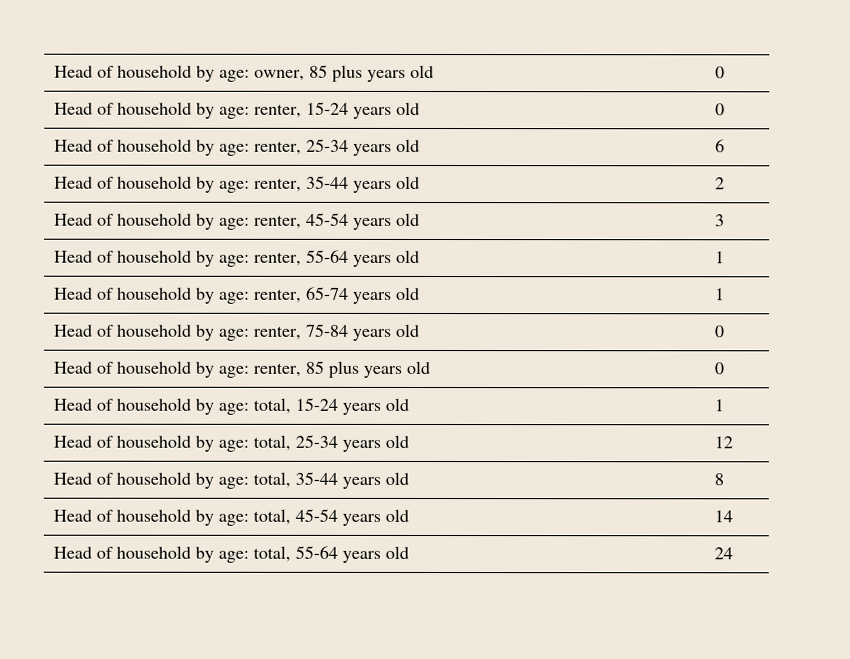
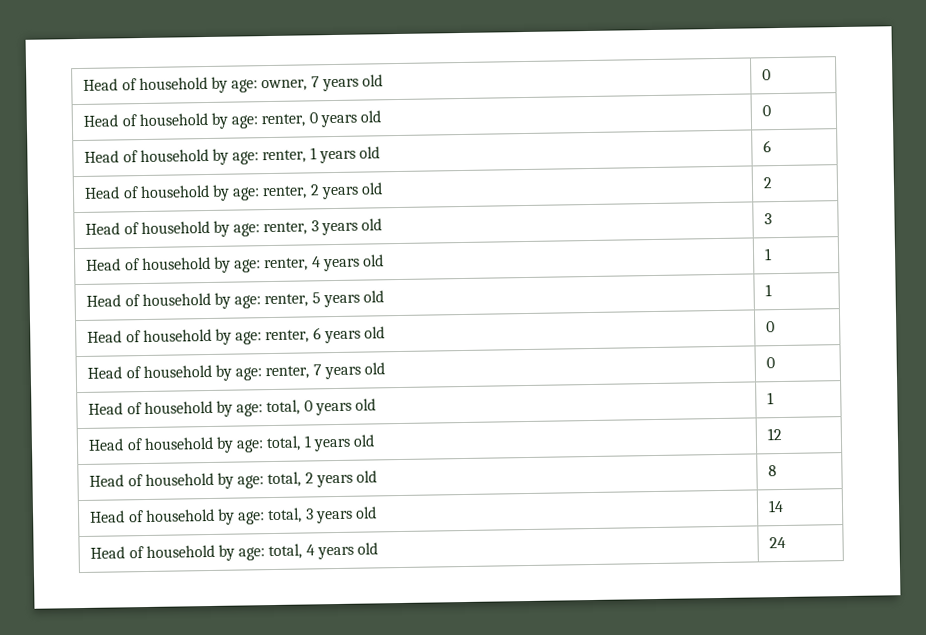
- Head of household by age: owner, 85 plus years old | 0
- Head of household by age: renter, 15-24 years old | 0
- Head of household by age: renter, 25-34 years old | 6
+ Head of household by age: owner, 7 years old | 0
+ Head of household by age: renter, 0 years old | 0
+ Head of household by age: renter, 1 years old | 6
- Head of household by age: renter, 35-44 years old | 2
+ Head of household by age: renter, 2 years old | 2
- Head of household by age: renter, 45-54 years old | 3
+ Head of household by age: renter, 3 years old | 3
- Head of household by age: renter, 55-64 years old | 1
- Head of household by age: renter, 65-74 years old | 1
- Head of household by age: renter, 75-84 years old | 0
- Head of household by age: renter, 85 plus years old | 0
+ Head of household by age: renter, 4 years old | 1
+ Head of household by age: renter, 5 years old | 1
+ Head of household by age: renter, 6 years old | 0
+ Head of household by age: renter, 7 years old | 0
- Head of household by age: total, 15-24 years old | 1
+ Head of household by age: total, 0 years old | 1
- Head of household by age: total, 25-34 years old | 12
+ Head of household by age: total, 1 years old | 12
- Head of household by age: total, 35-44 years old | 8
+ Head of household by age: total, 2 years old | 8
- Head of household by age: total, 45-54 years old | 14
+ Head of household by age: total, 3 years old | 14
- Head of household by age: total, 55-64 years old | 24
+ Head of household by age: total, 4 years old | 24

